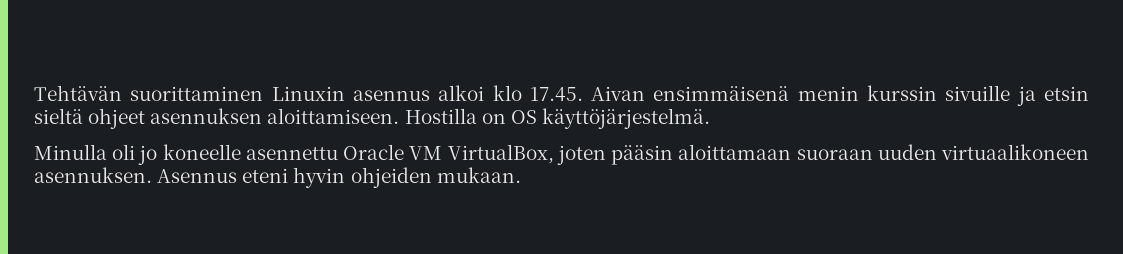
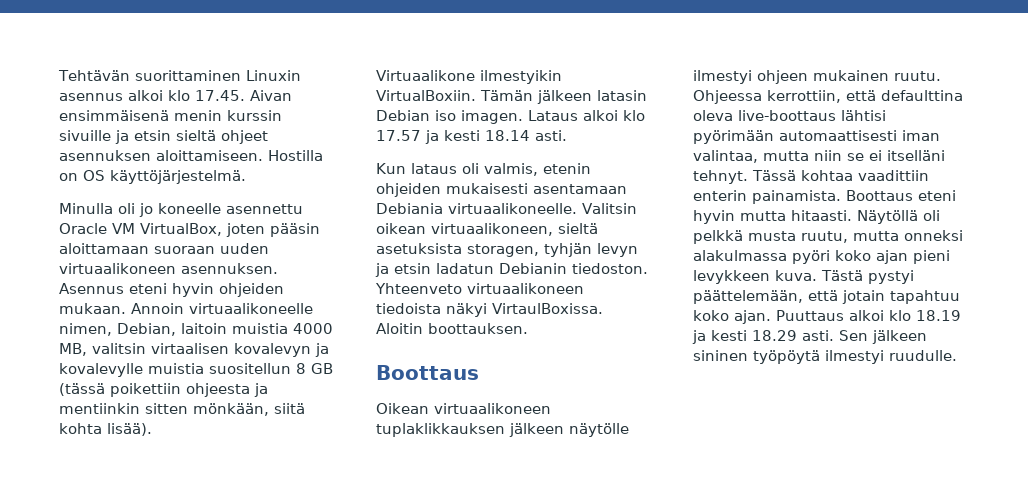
+ Annoin virtuaalikoneelle nimen, Debian, laitoin muistia 4000 MB, valitsin virtaalisen kovalevyn ja kovalevylle muistia suositellun 8 GB (tässä poikettiin ohjeesta ja mentiinkin sitten mönkään, siitä kohta lisää).
+ Virtuaalikone ilmestyikin VirtualBoxiin. Tämän jälkeen latasin Debian iso imagen. Lataus alkoi klo 17.57 ja kesti 18.14 asti.
+ Kun lataus oli valmis, etenin ohjeiden mukaisesti asentamaan Debiania virtuaalikoneelle. Valitsin oikean virtuaalikoneen, sieltä asetuksista storagen, tyhjän levyn ja etsin ladatun Debianin tiedoston. Yhteenveto virtuaalikoneen tiedoista näkyi VirtaulBoxissa. Aloitin boottauksen.
+ Boottaus
+ Oikean virtuaalikoneen tuplaklikkauksen jälkeen näytölle ilmestyi ohjeen mukainen ruutu. Ohjeessa kerrottiin, että defaulttina oleva live-boottaus lähtisi pyörimään automaattisesti iman valintaa, mutta niin se ei itselläni tehnyt. Tässä kohtaa vaadittiin enterin painamista. Boottaus eteni hyvin mutta hitaasti. Näytöllä oli pelkkä musta ruutu, mutta onneksi alakulmassa pyöri koko ajan pieni levykkeen kuva. Tästä pystyi päättelemään, että jotain tapahtuu koko ajan. Puuttaus alkoi klo 18.19 ja kesti 18.29 asti. Sen jälkeen sininen työpöytä ilmestyi ruudulle.

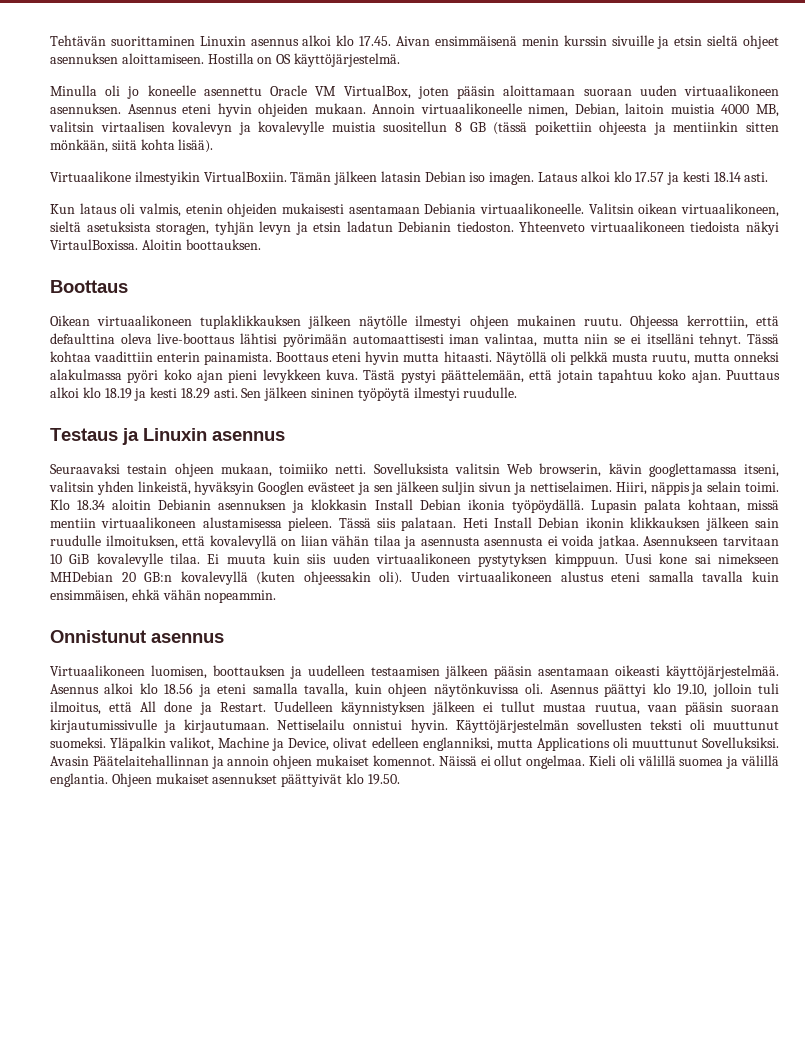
+ Testaus ja Linuxin asennus
+ Seuraavaksi testain ohjeen mukaan, toimiiko netti. Sovelluksista valitsin Web browserin, kävin googlettamassa itseni, valitsin yhden linkeistä, hyväksyin Googlen evästeet ja sen jälkeen suljin sivun ja nettiselaimen. Hiiri, näppis ja selain toimi. Klo 18.34 aloitin Debianin asennuksen ja klokkasin Install Debian ikonia työpöydällä. Lupasin palata kohtaan, missä mentiin virtuaalikoneen alustamisessa pieleen. Tässä siis palataan. Heti Install Debian ikonin klikkauksen jälkeen sain ruudulle ilmoituksen, että kovalevyllä on liian vähän tilaa ja asennusta asennusta ei voida jatkaa. Asennukseen tarvitaan 10 GiB kovalevylle tilaa. Ei muuta kuin siis uuden virtuaalikoneen pystytyksen kimppuun. Uusi kone sai nimekseen MHDebian 20 GB:n kovalevyllä (kuten ohjeessakin oli). Uuden virtuaalikoneen alustus eteni samalla tavalla kuin ensimmäisen, ehkä vähän nopeammin.
+ Onnistunut asennus
+ Virtuaalikoneen luomisen, boottauksen ja uudelleen testaamisen jälkeen pääsin asentamaan oikeasti käyttöjärjestelmää. Asennus alkoi klo 18.56 ja eteni samalla tavalla, kuin ohjeen näytönkuvissa oli. Asennus päättyi klo 19.10, jolloin tuli ilmoitus, että All done ja Restart. Uudelleen käynnistyksen jälkeen ei tullut mustaa ruutua, vaan pääsin suoraan kirjautumissivulle ja kirjautumaan. Nettiselailu onnistui hyvin. Käyttöjärjestelmän sovellusten teksti oli muuttunut suomeksi. Yläpalkin valikot, Machine ja Device, olivat edelleen englanniksi, mutta Applications oli muuttunut Sovelluksiksi. Avasin Päätelaitehallinnan ja annoin ohjeen mukaiset komennot. Näissä ei ollut ongelmaa. Kieli oli välillä suomea ja välillä englantia. Ohjeen mukaiset asennukset päättyivät klo 19.50.

